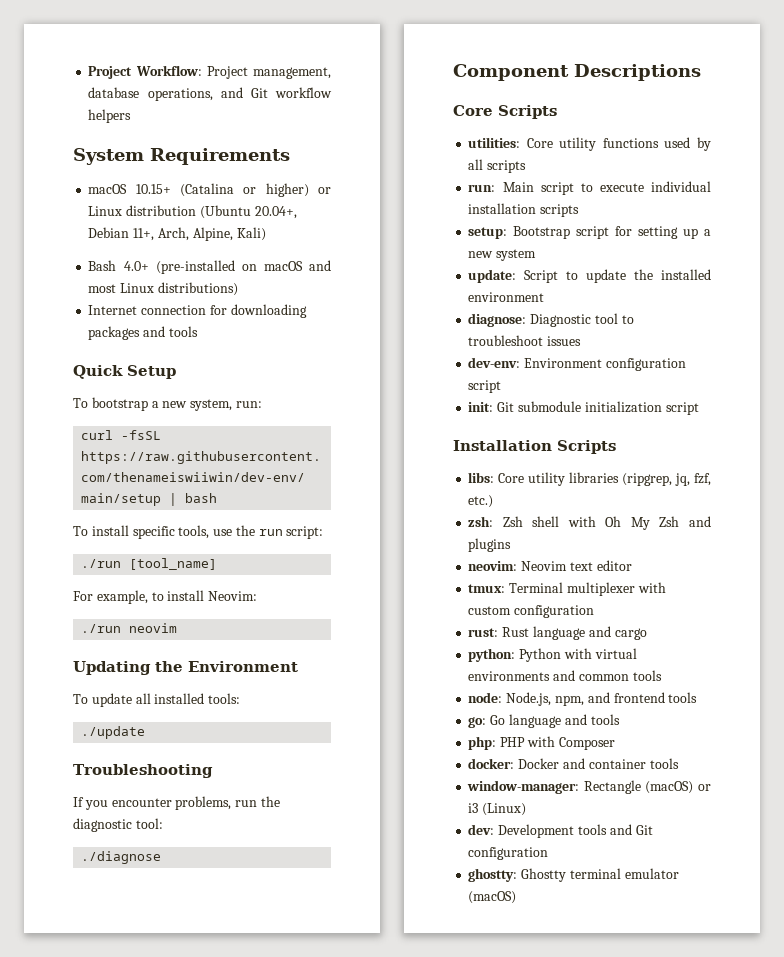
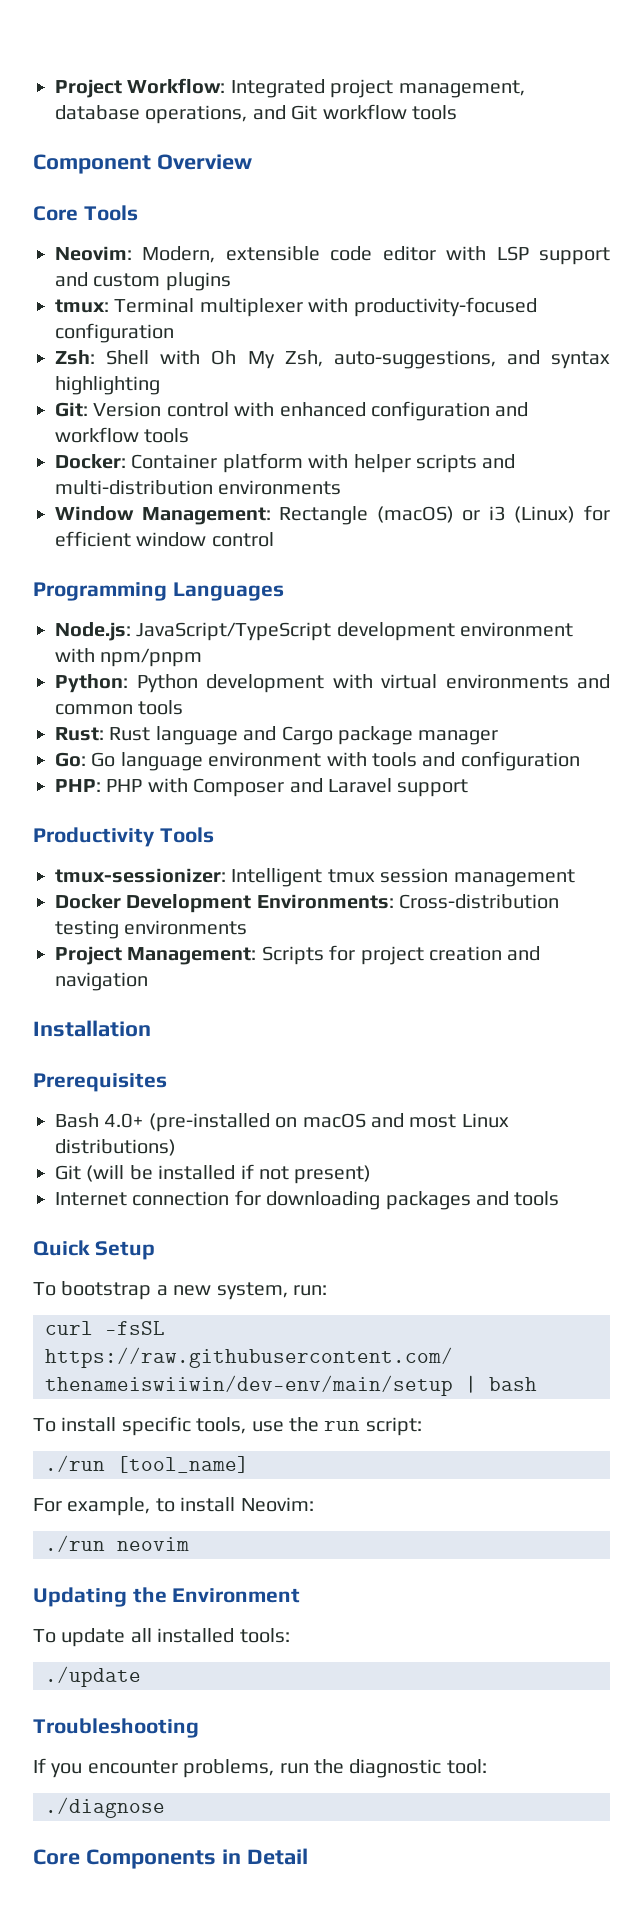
- Project Workflow: Project management, database operations, and Git workflow helpers
- System Requirements
- macOS 10.15+ (Catalina or higher) or Linux distribution (Ubuntu 20.04+, Debian 11+, Arch, Alpine, Kali)
+ Project Workflow: Integrated project management, database operations, and Git workflow tools
+ Component Overview
+ Core Tools
+ Neovim: Modern, extensible code editor with LSP support and custom plugins
+ tmux: Terminal multiplexer with productivity-focused configuration
+ Zsh: Shell with Oh My Zsh, auto-suggestions, and syntax highlighting
+ Git: Version control with enhanced configuration and workflow tools
+ Docker: Container platform with helper scripts and multi-distribution environments
+ Window Management: Rectangle (macOS) or i3 (Linux) for efficient window control
+ Programming Languages
+ Node.js: JavaScript/TypeScript development environment with npm/pnpm
+ Python: Python development with virtual environments and common tools
+ Rust: Rust language and Cargo package manager
+ Go: Go language environment with tools and configuration
+ PHP: PHP with Composer and Laravel support
+ Productivity Tools
+ tmux-sessionizer: Intelligent tmux session management
+ Docker Development Environments: Cross-distribution testing environments
+ Project Management: Scripts for project creation and navigation
+ Installation
+ Prerequisites
+ Git (will be installed if not present)
- Component Descriptions
- Core Scripts
- utilities: Core utility functions used by all scripts
- run: Main script to execute individual installation scripts
- setup: Bootstrap script for setting up a new system
- update: Script to update the installed environment
- diagnose: Diagnostic tool to troubleshoot issues
- dev-env: Environment configuration script
- init: Git submodule initialization script
- Installation Scripts
- libs: Core utility libraries (ripgrep, jq, fzf, etc.)
- zsh: Zsh shell with Oh My Zsh and plugins
- neovim: Neovim text editor
- tmux: Terminal multiplexer with custom configuration
- rust: Rust language and cargo
- python: Python with virtual environments and common tools
- node: Node.js, npm, and frontend tools
- go: Go language and tools
- php: PHP with Composer
- docker: Docker and container tools
- window-manager: Rectangle (macOS) or i3 (Linux)
- dev: Development tools and Git configuration
- ghostty: Ghostty terminal emulator (macOS)
+ Core Components in Detail

